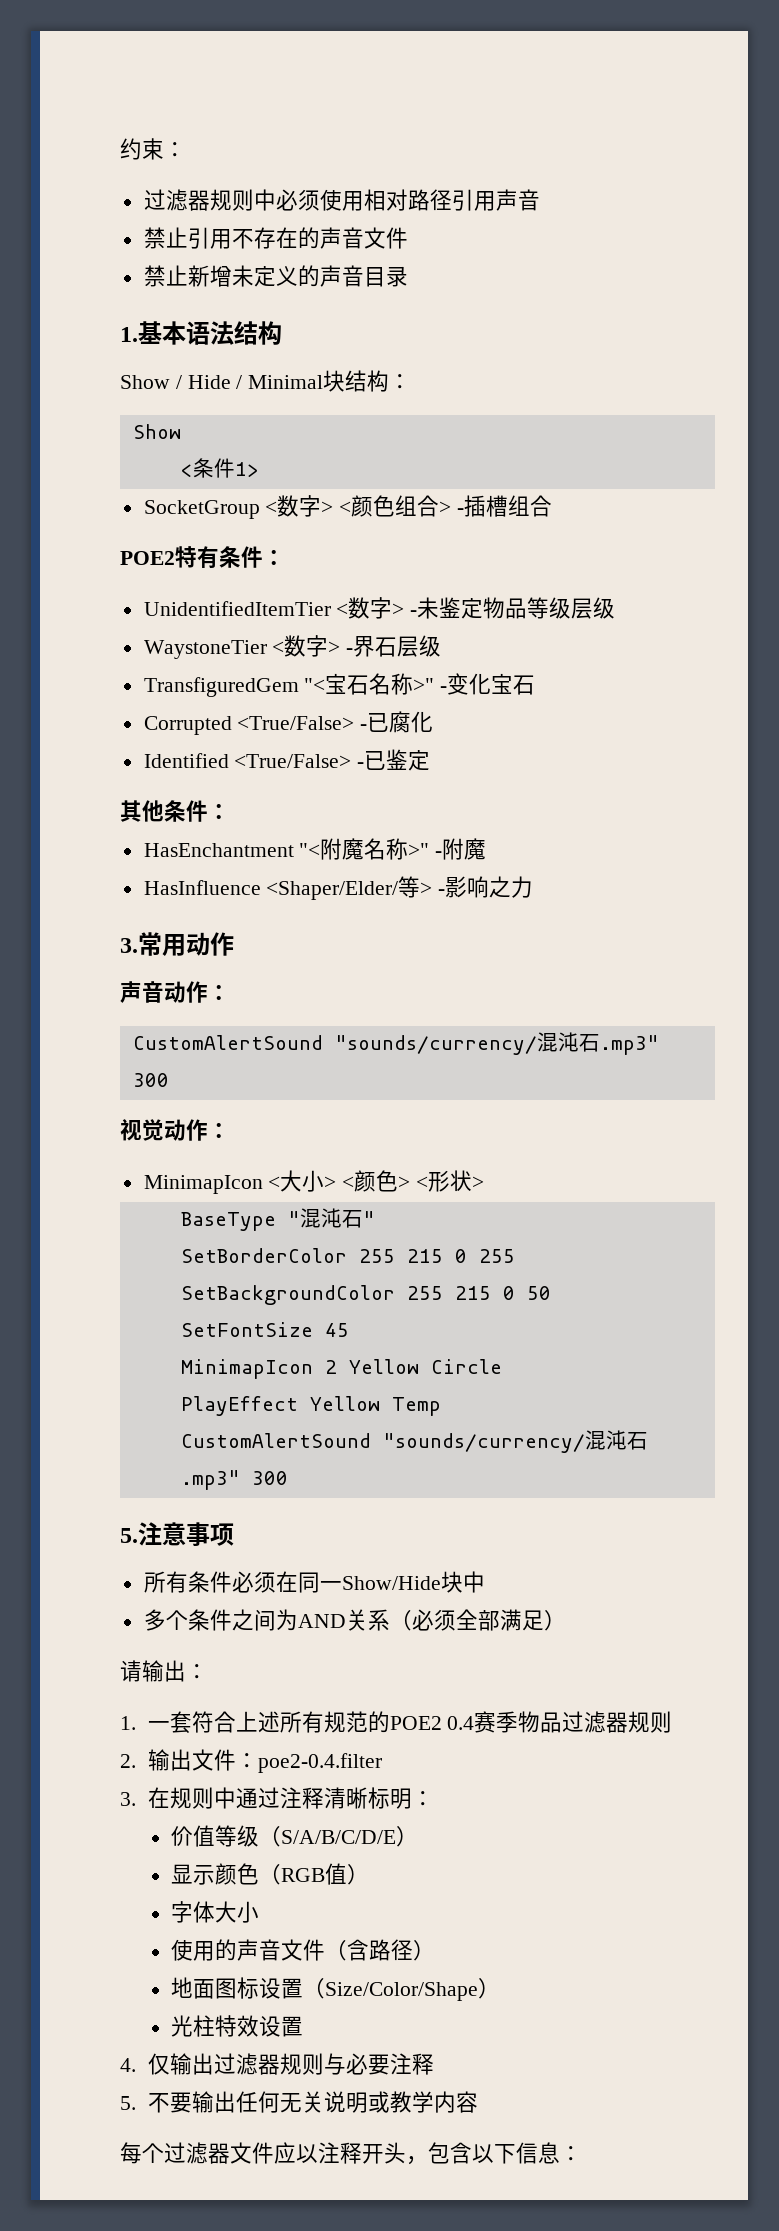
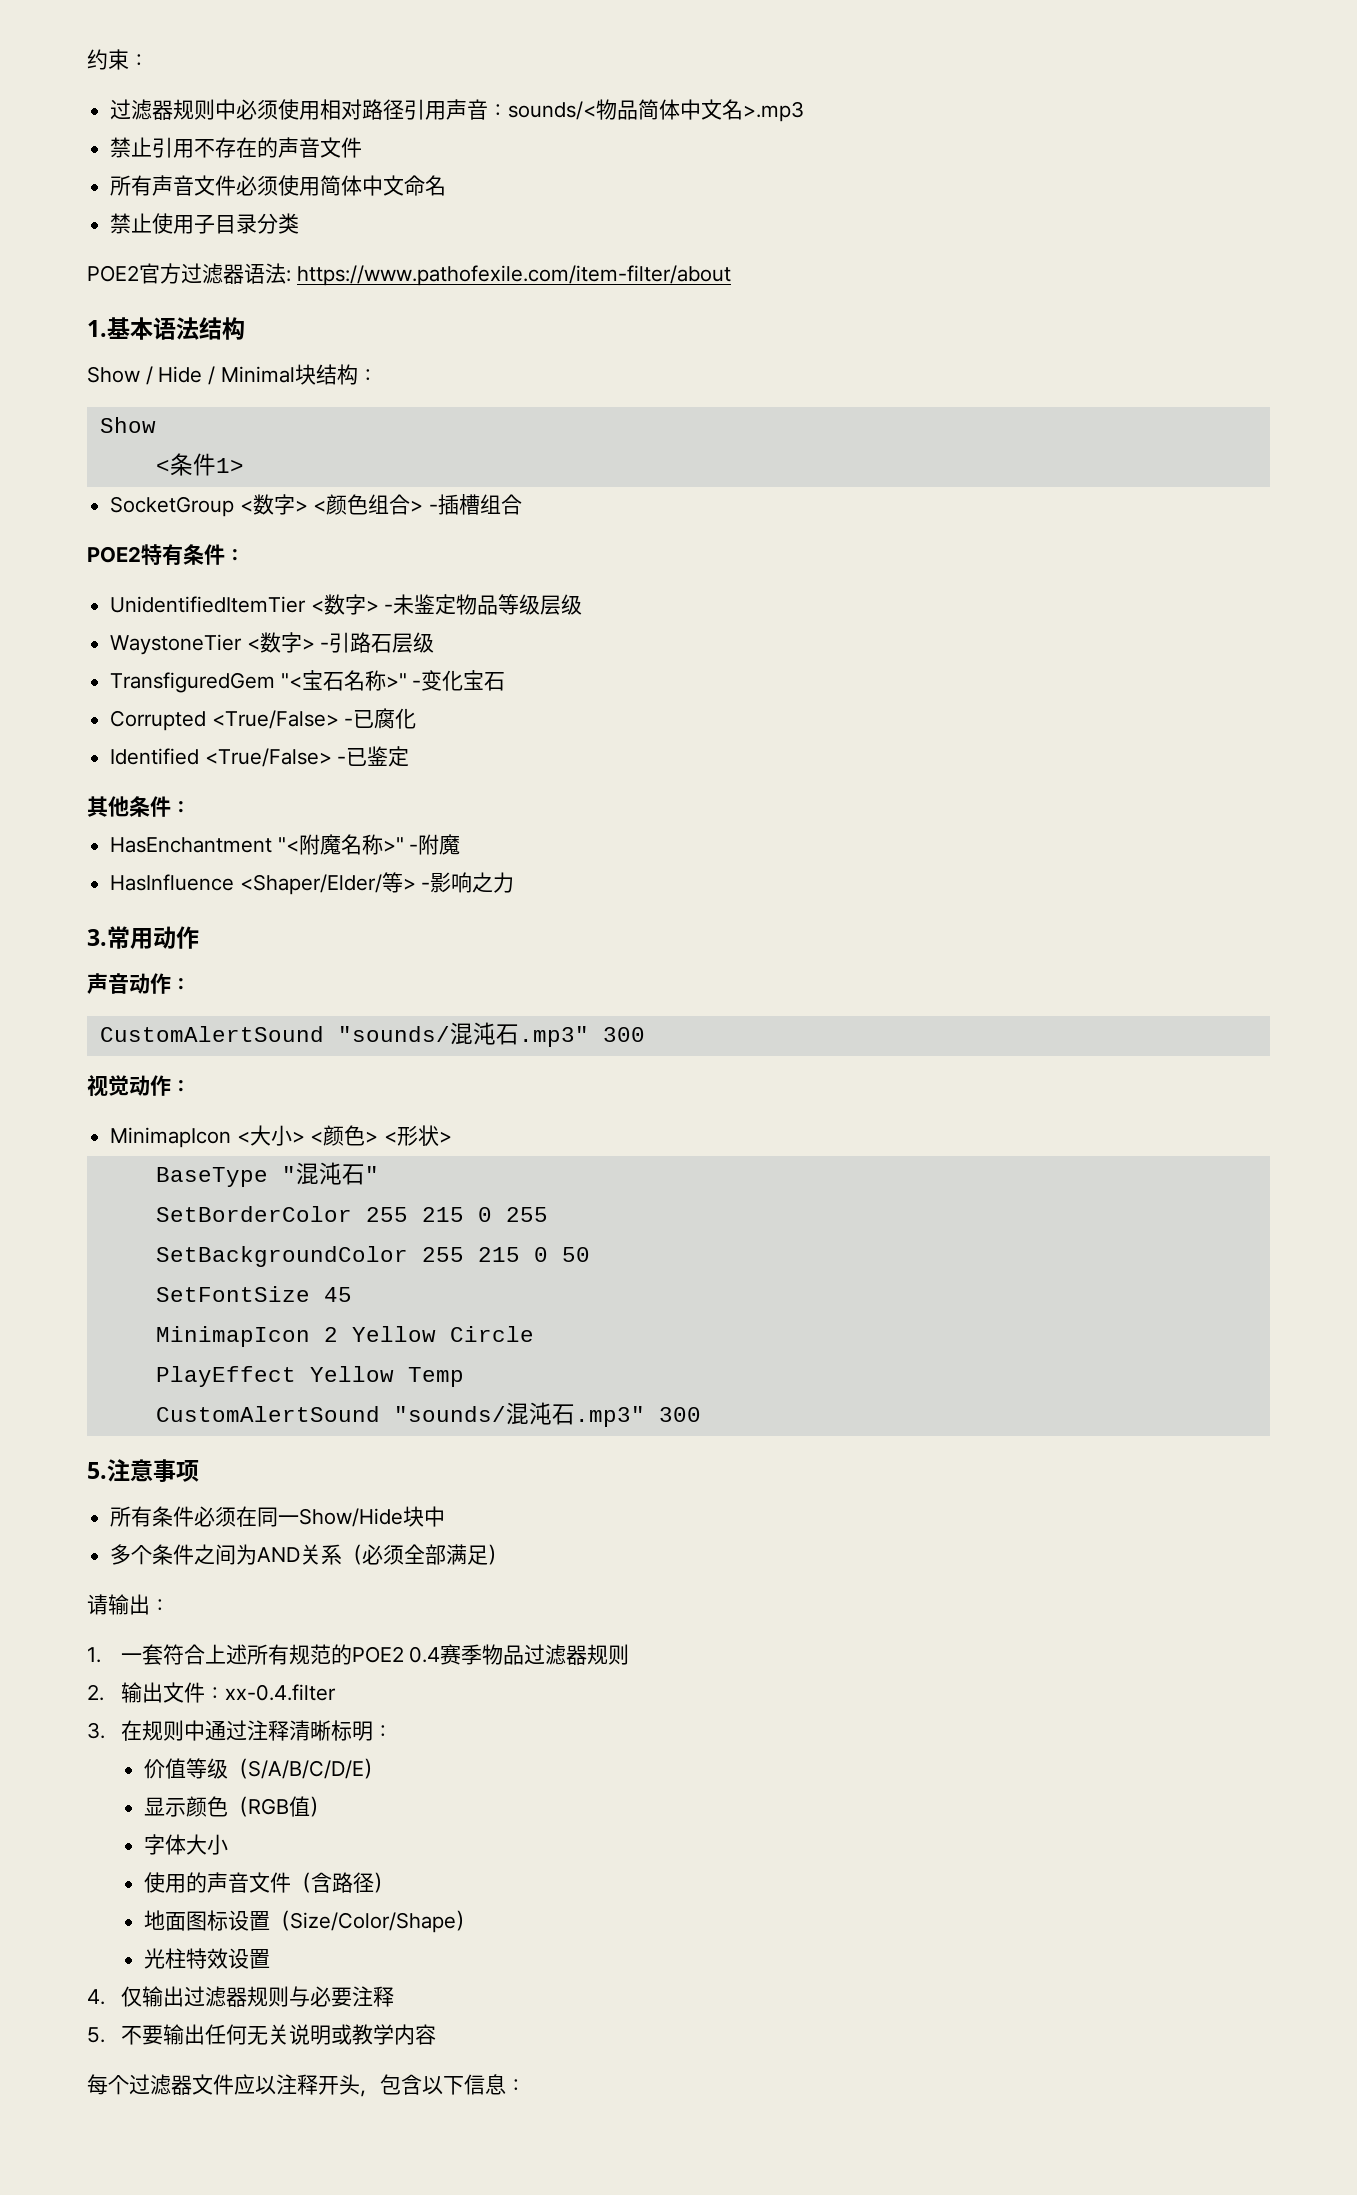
- 过滤器规则中必须使用相对路径引用声音
+ 过滤器规则中必须使用相对路径引用声音：sounds/<物品简体中文名>.mp3
- 禁止新增未定义的声音目录
+ 所有声音文件必须使用简体中文命名
+ 禁止使用子目录分类
+ POE2官方过滤器语法: https://www.pathofexile.com/item-filter/about
- WaystoneTier <数字> -界石层级
+ WaystoneTier <数字> -引路石层级
  声音动作：
- CustomAlertSound "sounds/currency/混沌石.mp3" 300
+ CustomAlertSound "sounds/混沌石.mp3" 300
  PlayEffect Yellow Temp
- CustomAlertSound "sounds/currency/混沌石.mp3" 300
+ CustomAlertSound "sounds/混沌石.mp3" 300
- 2.输出文件：poe2-0.4.filter
+ 2.输出文件：xx-0.4.filter

